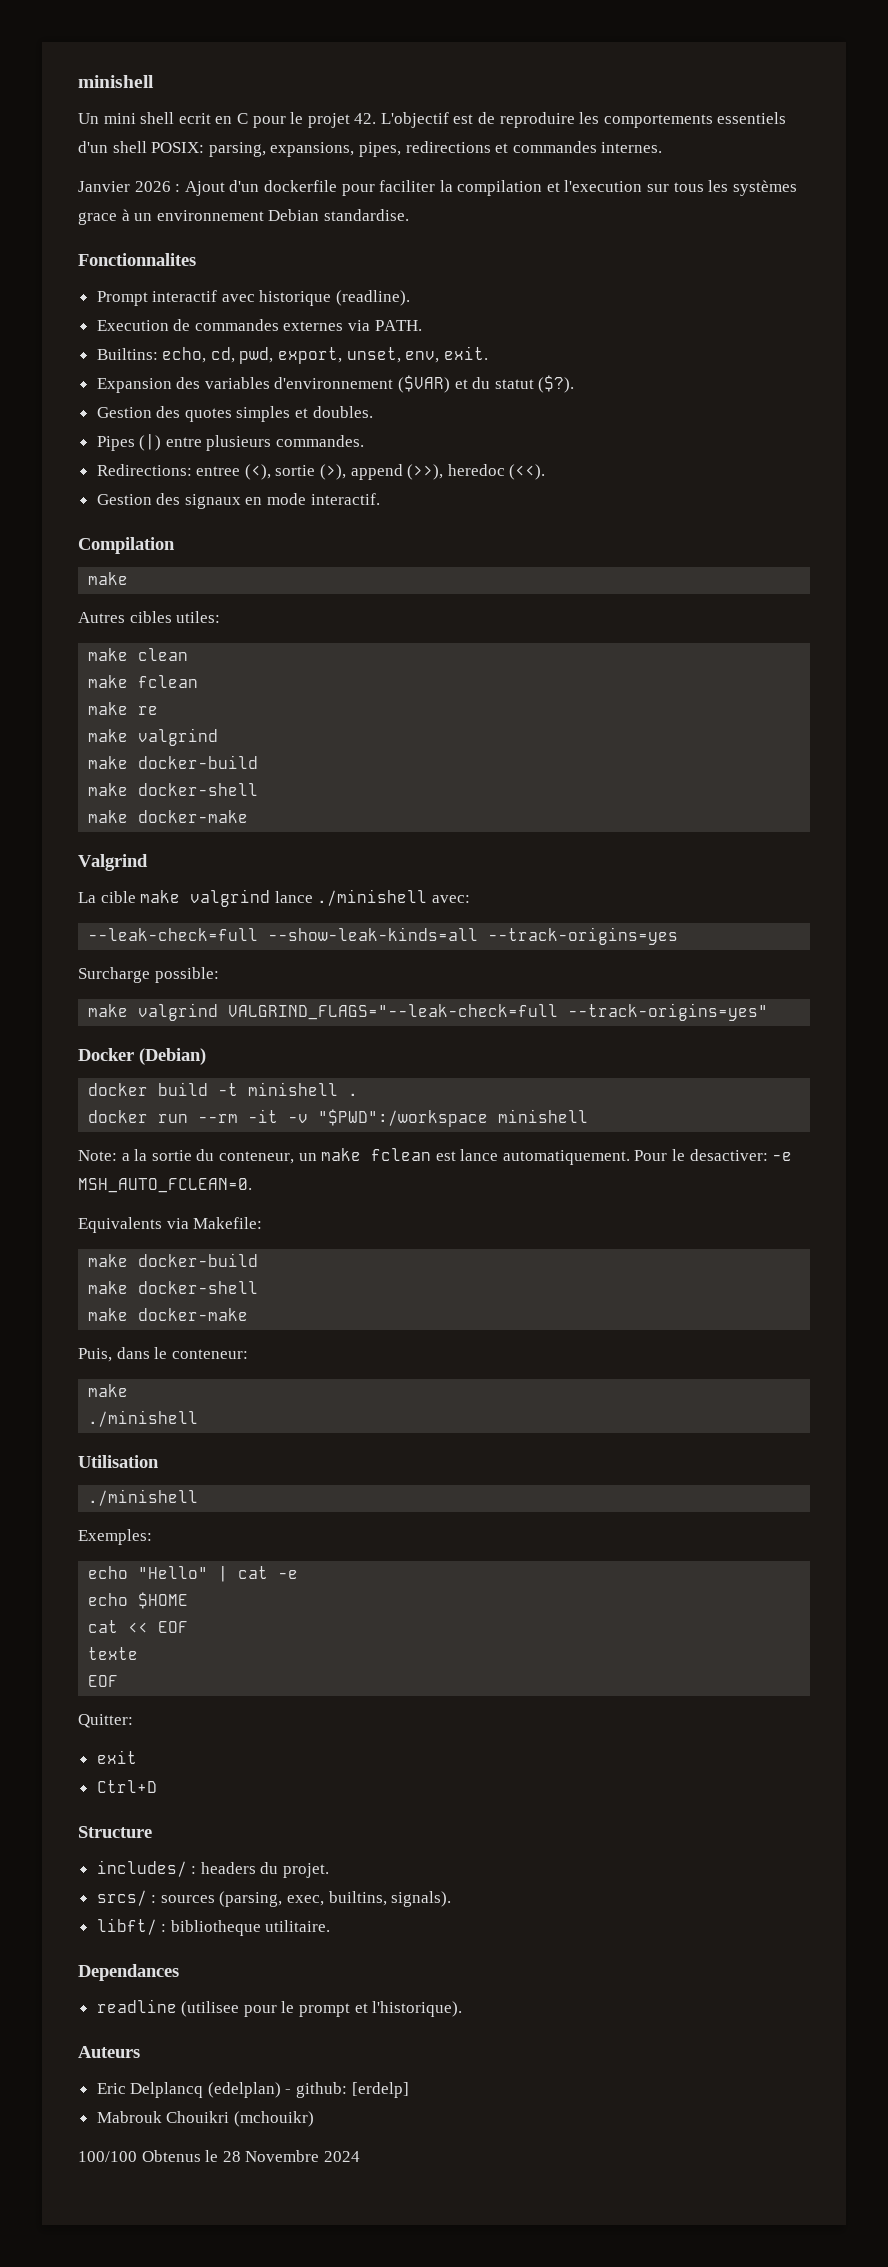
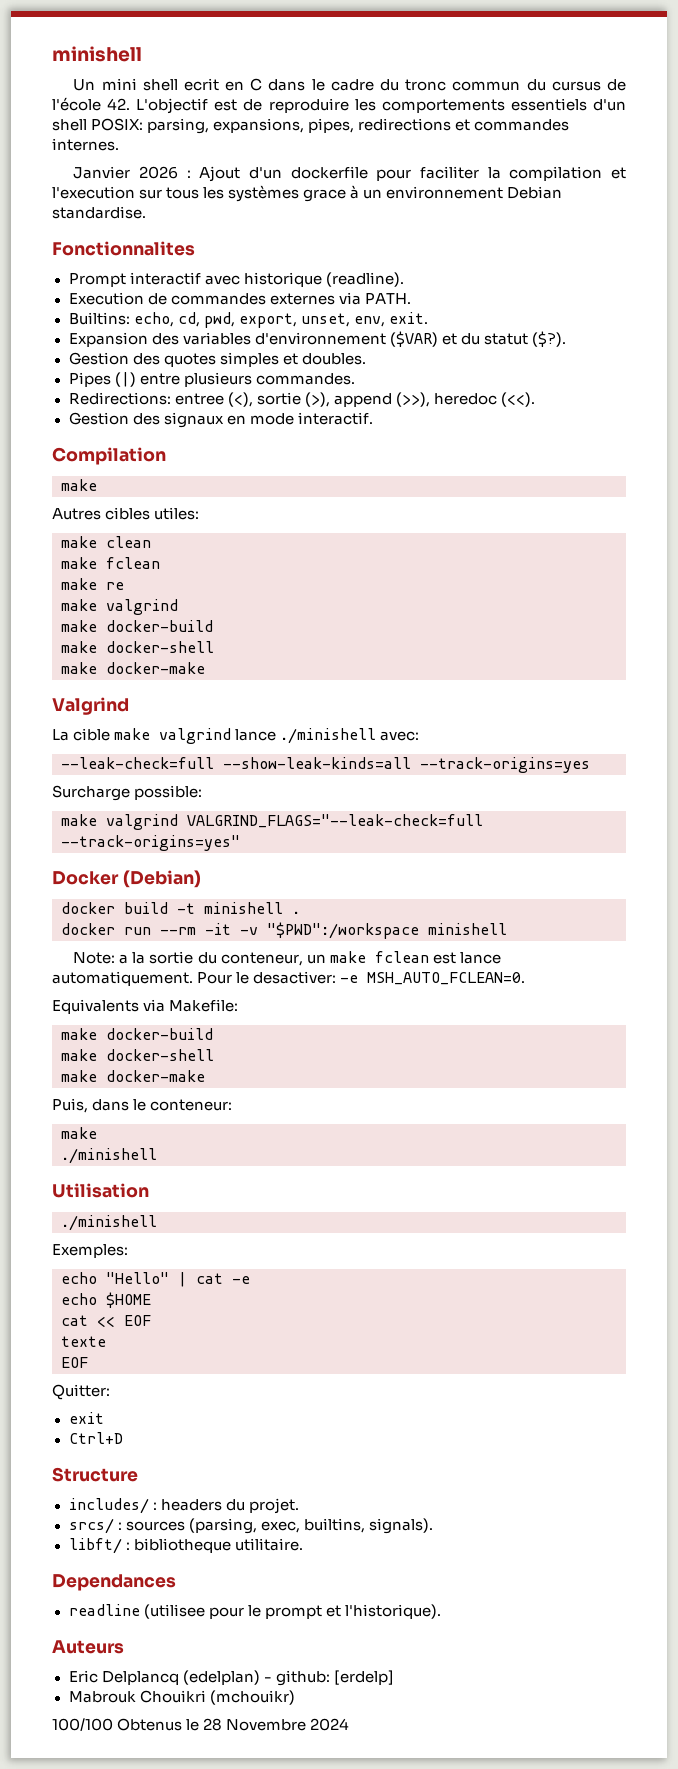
- Un mini shell ecrit en C pour le projet 42. L'objectif est de reproduire les comportements essentiels d'un shell POSIX: parsing, expansions, pipes, redirections et commandes internes.
+ Un mini shell ecrit en C dans le cadre du tronc commun du cursus de l'école 42. L'objectif est de reproduire les comportements essentiels d'un shell POSIX: parsing, expansions, pipes, redirections et commandes internes.

